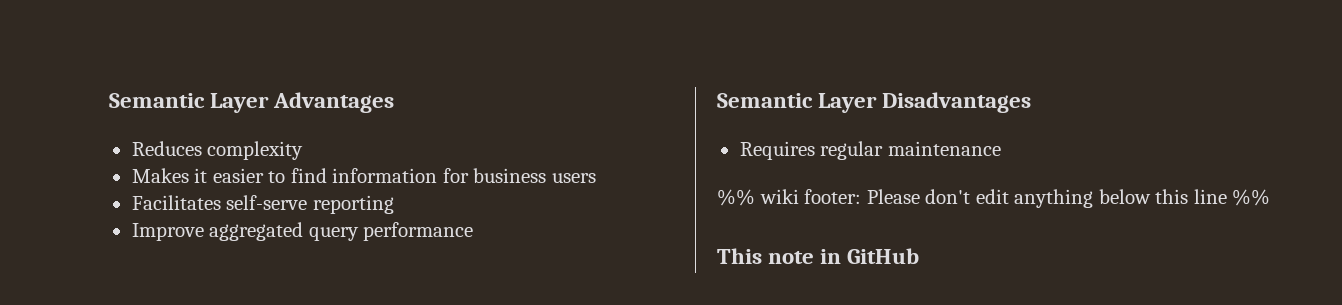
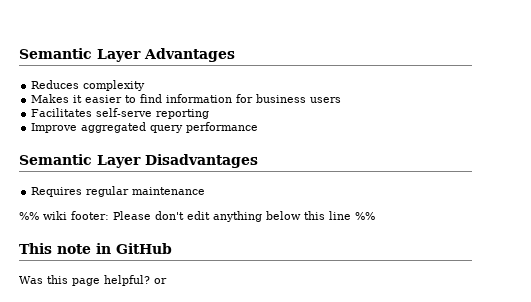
+ Was this page helpful? or

